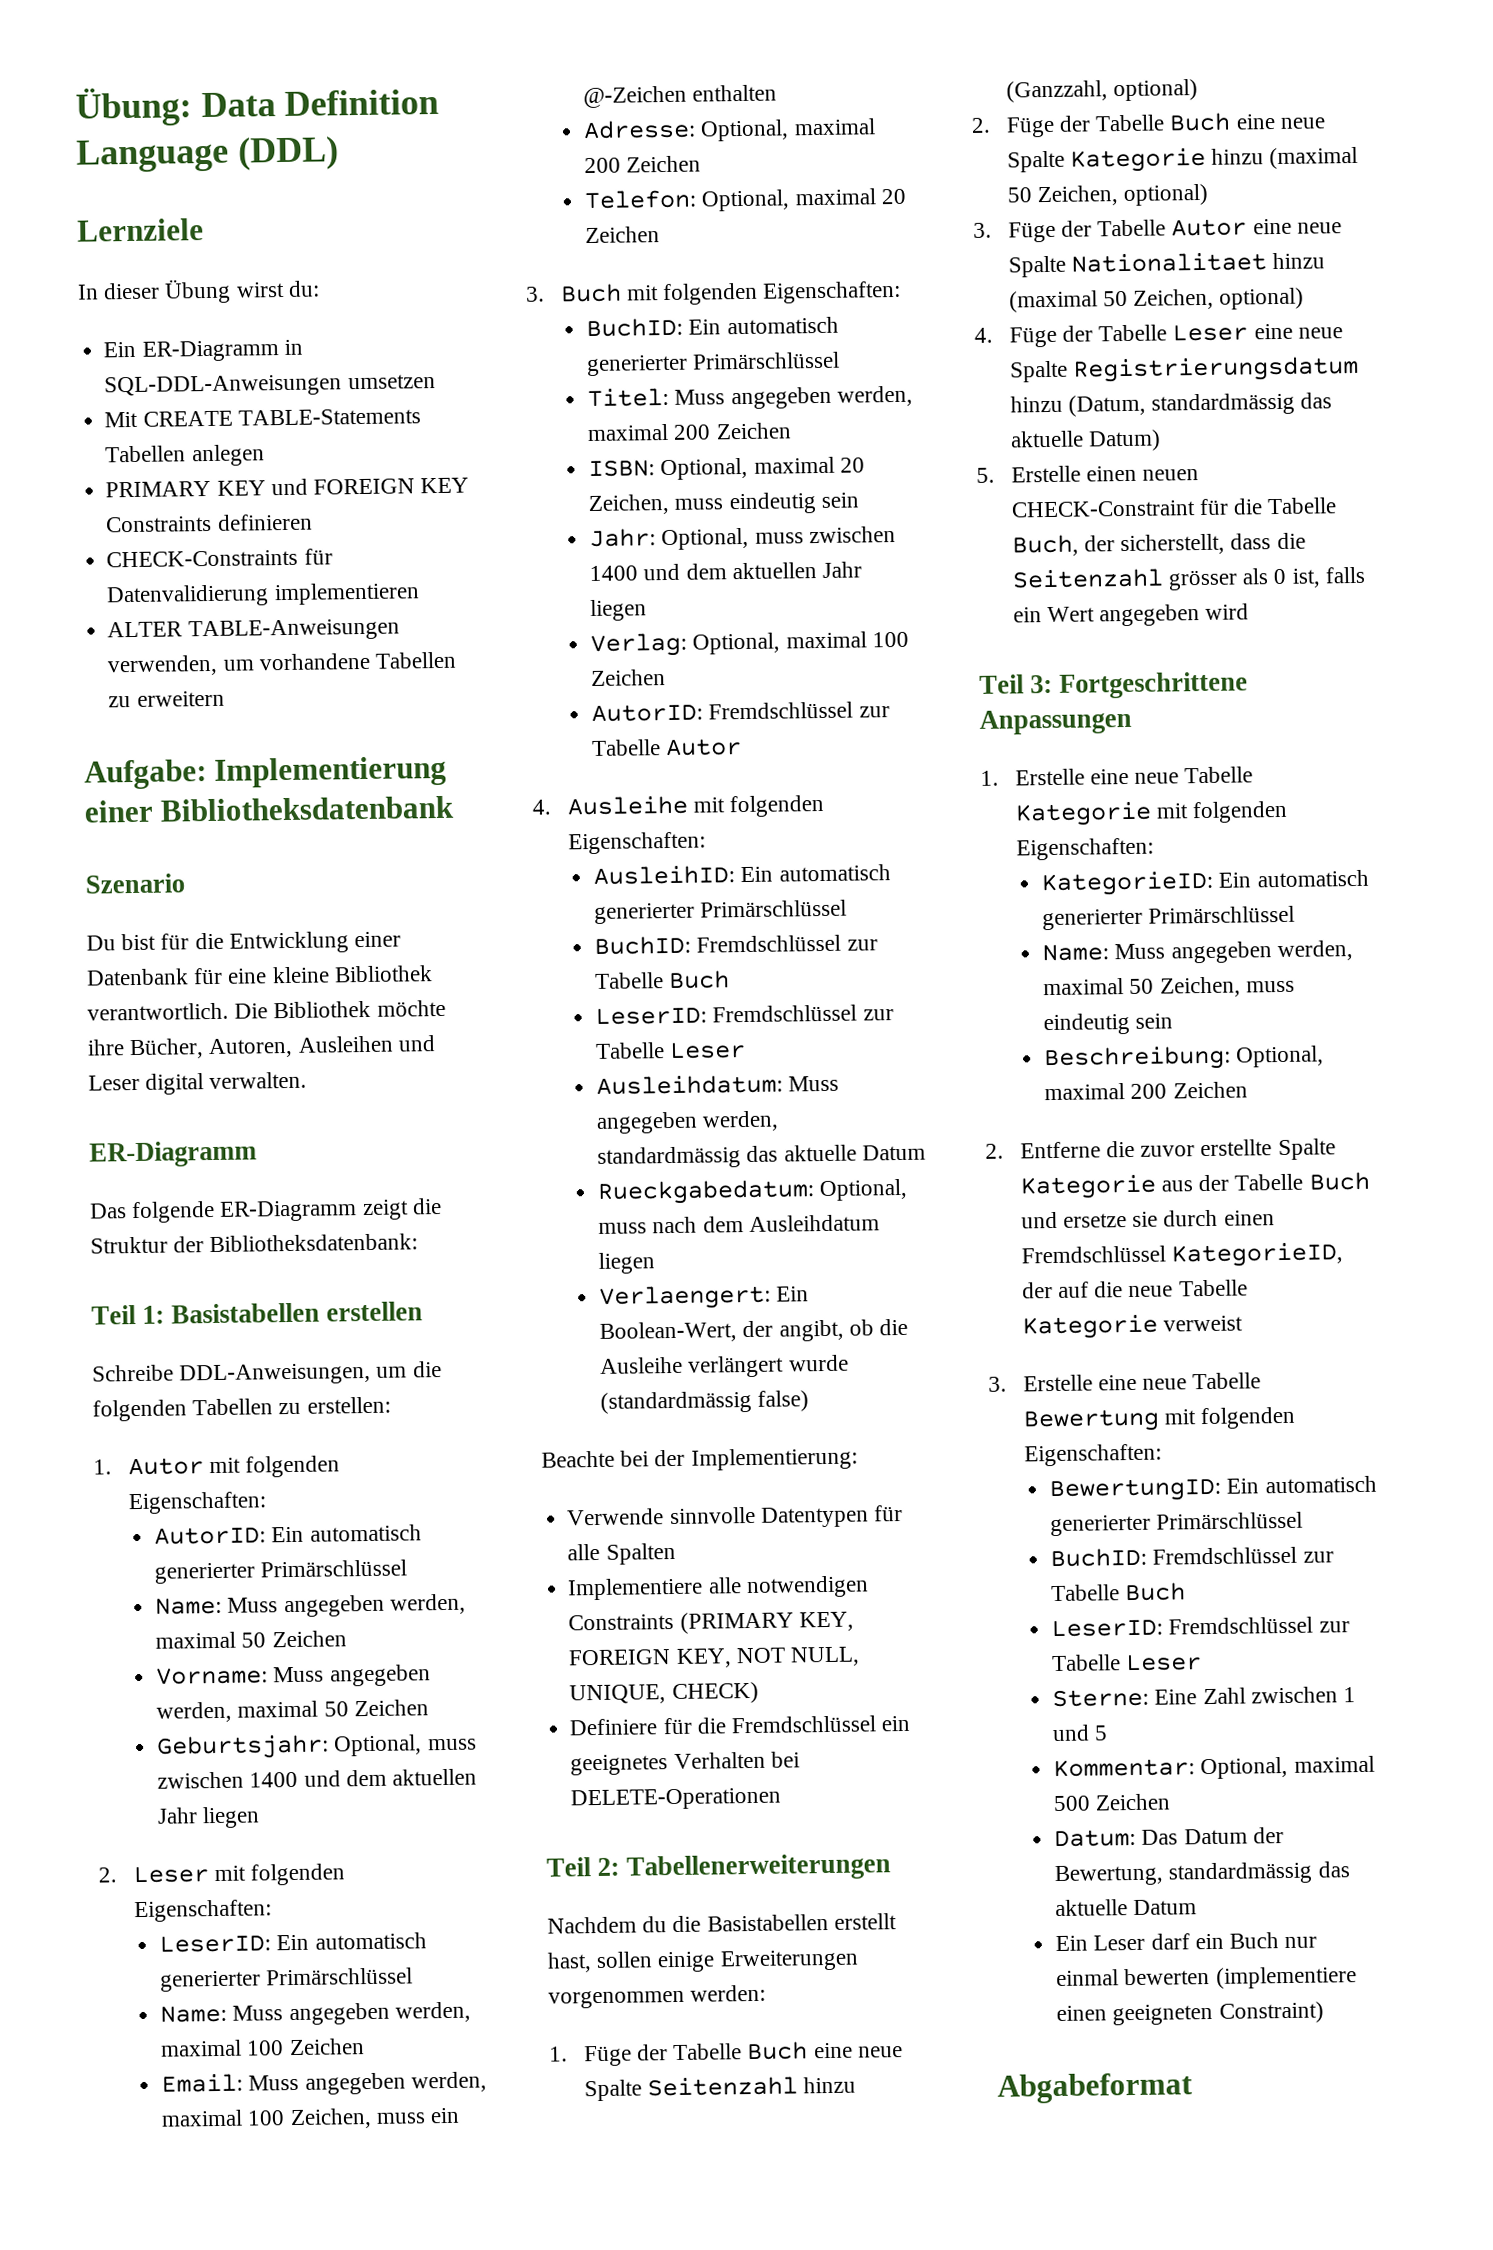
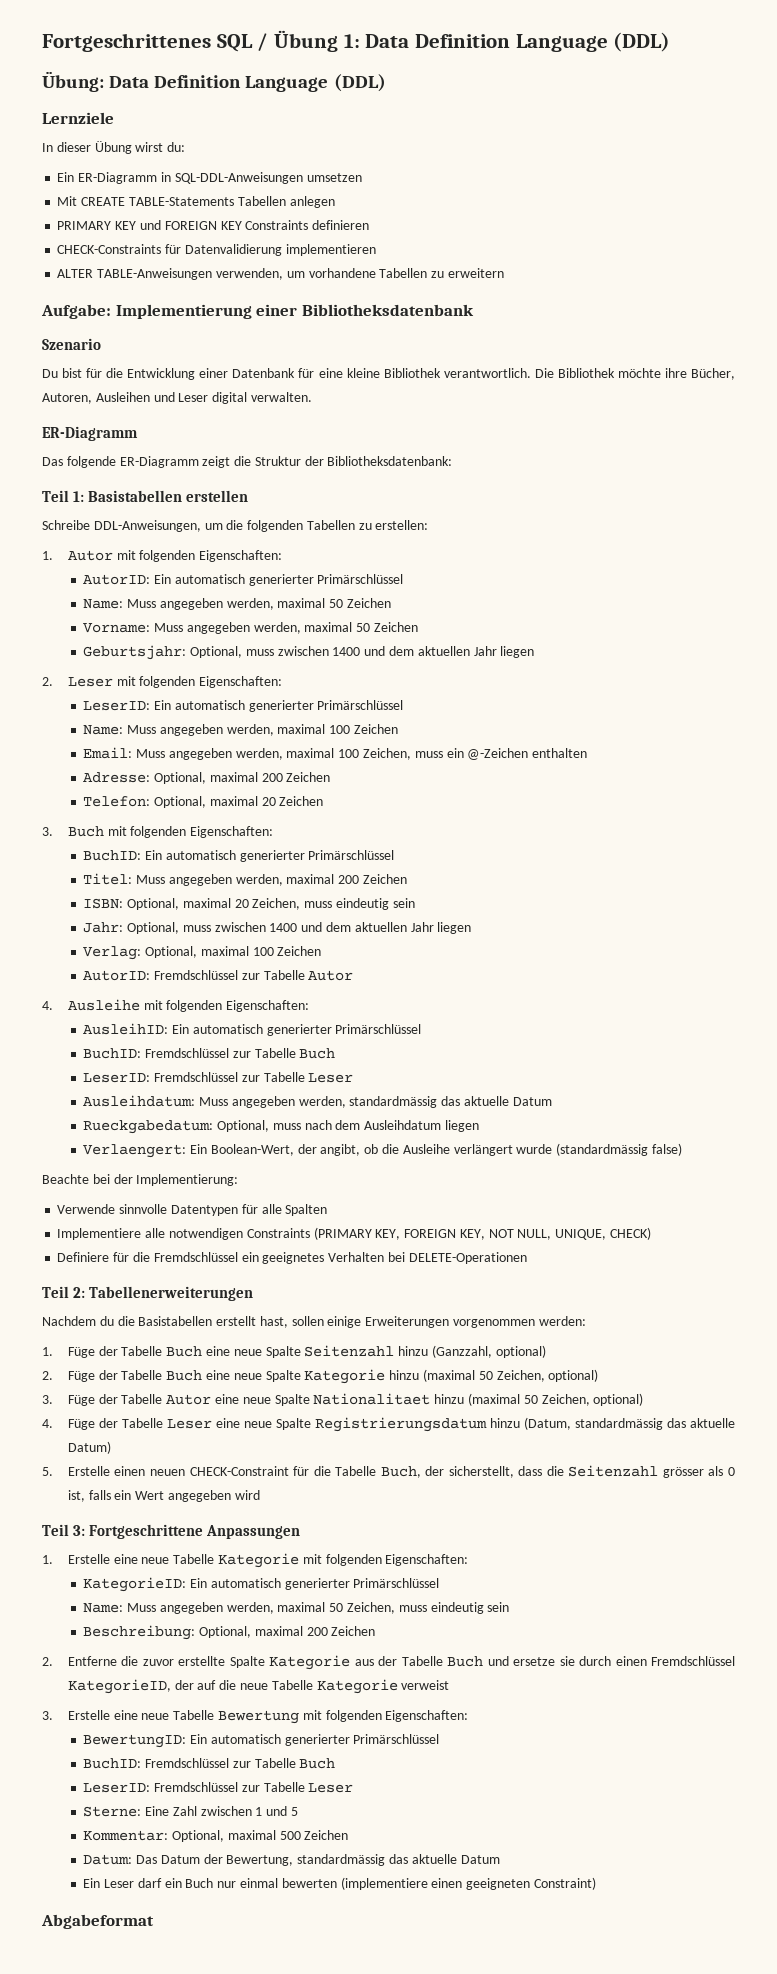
+ Fortgeschrittenes SQL / Übung 1: Data Definition Language (DDL)

